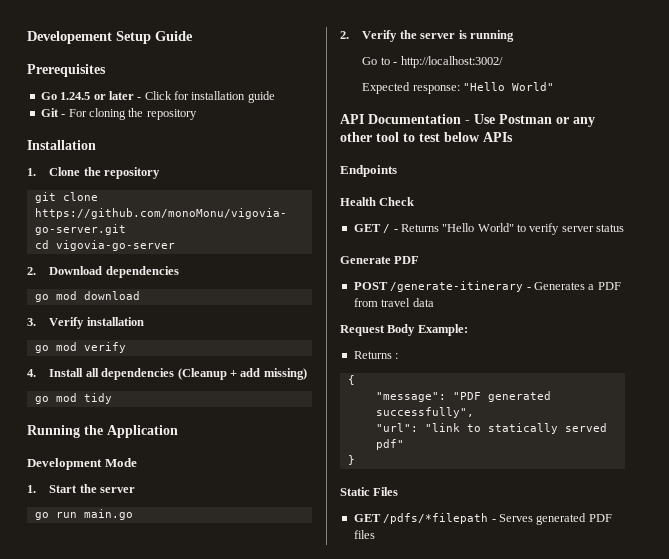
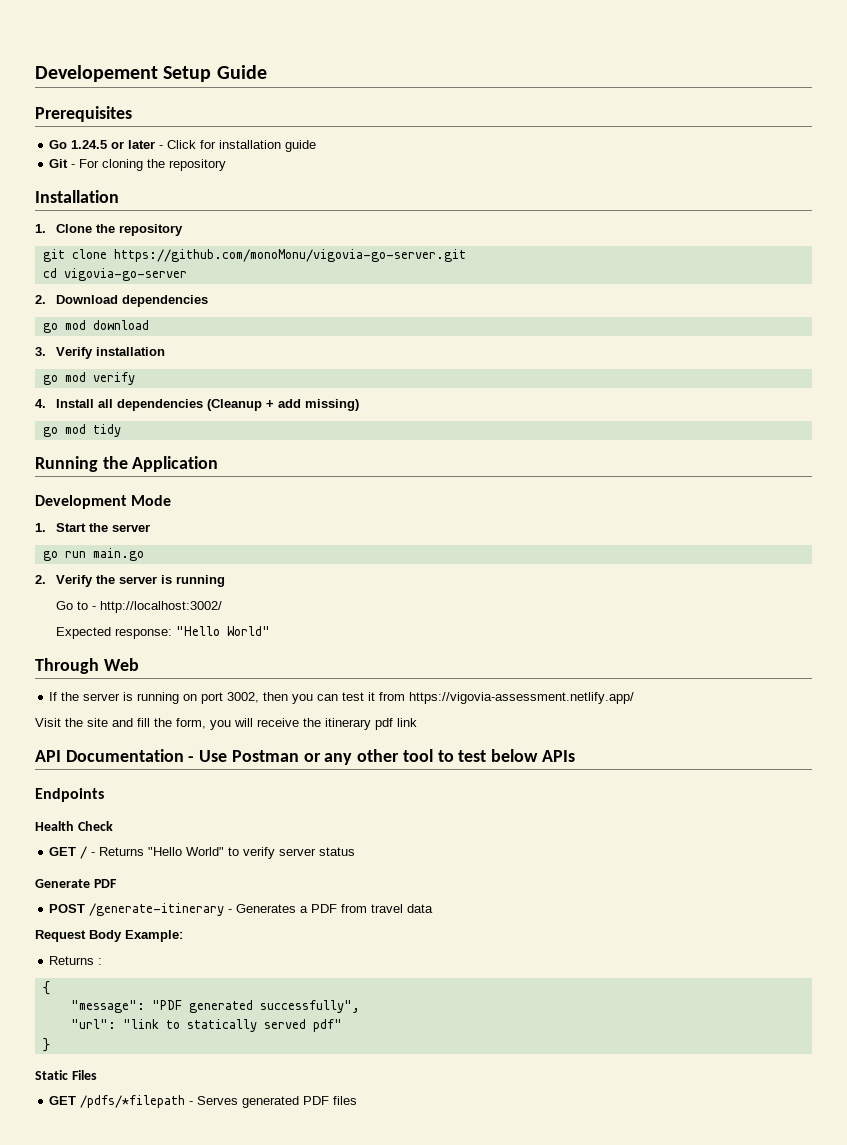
+ Through Web
+ If the server is running on port 3002, then you can test it from https://vigovia-assessment.netlify.app/
+ Visit the site and fill the form, you will receive the itinerary pdf link

